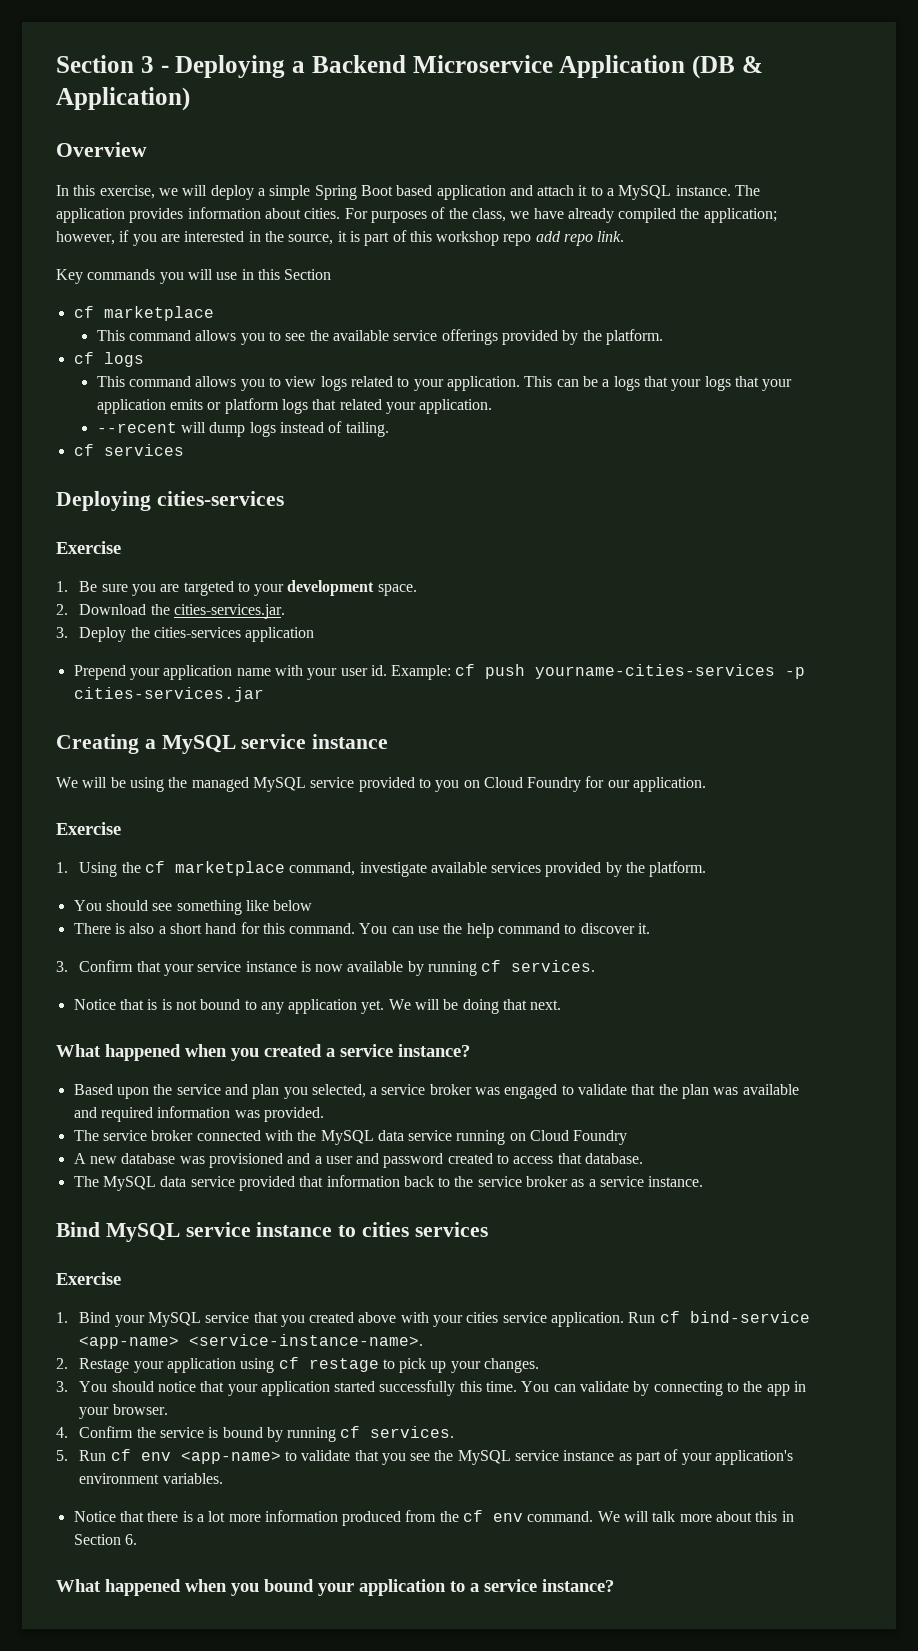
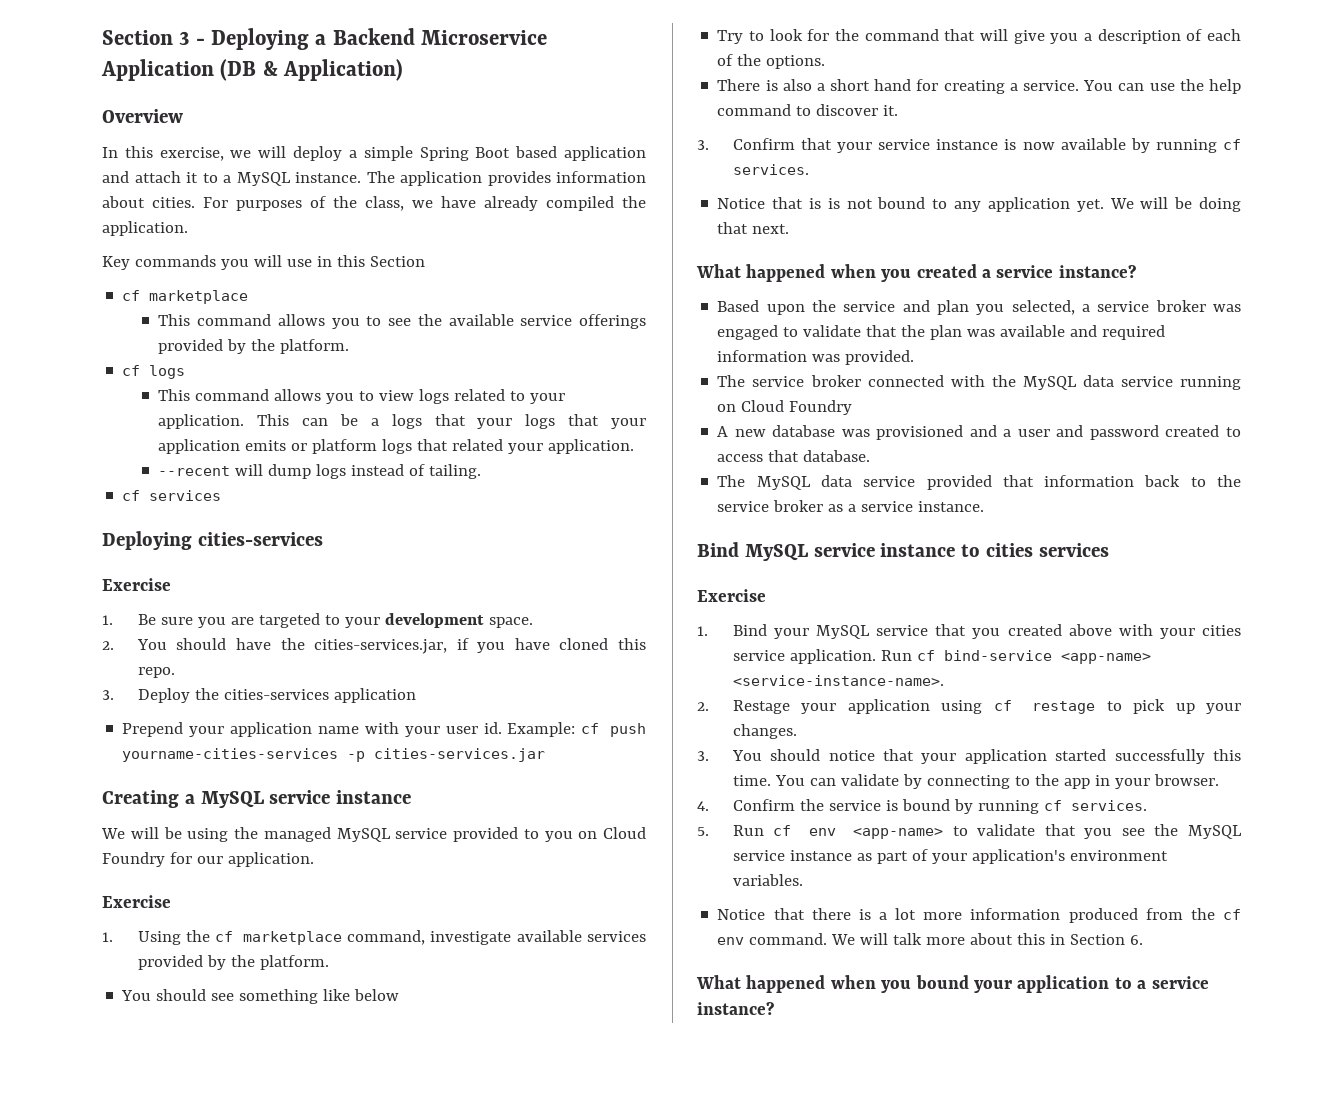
- For purposes of the class, we have already compiled the application; however, if you are interested in the source, it is part of this workshop repo add repo link.
+ For purposes of the class, we have already compiled the application.
- 2. Download the cities-services.jar.
+ 2. You should have the cities-services.jar, if you have cloned this repo.
+ Try to look for the command that will give you a description of each of the options.
- There is also a short hand for this command.
+ There is also a short hand for creating a service.

